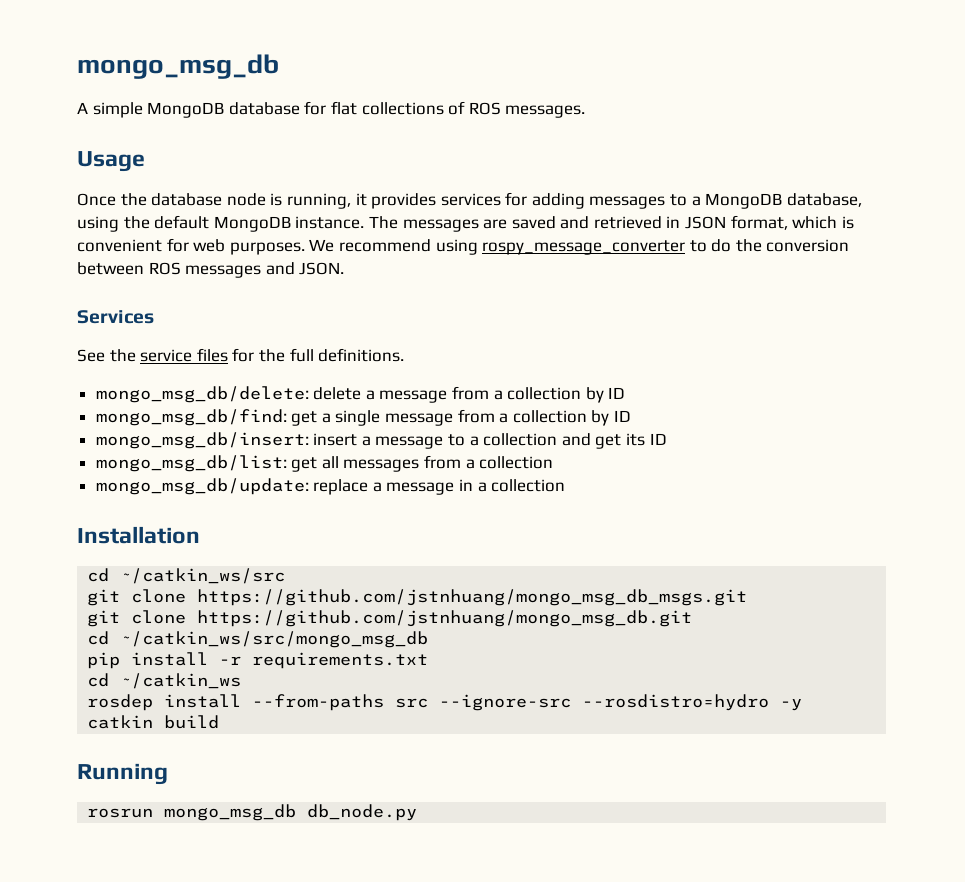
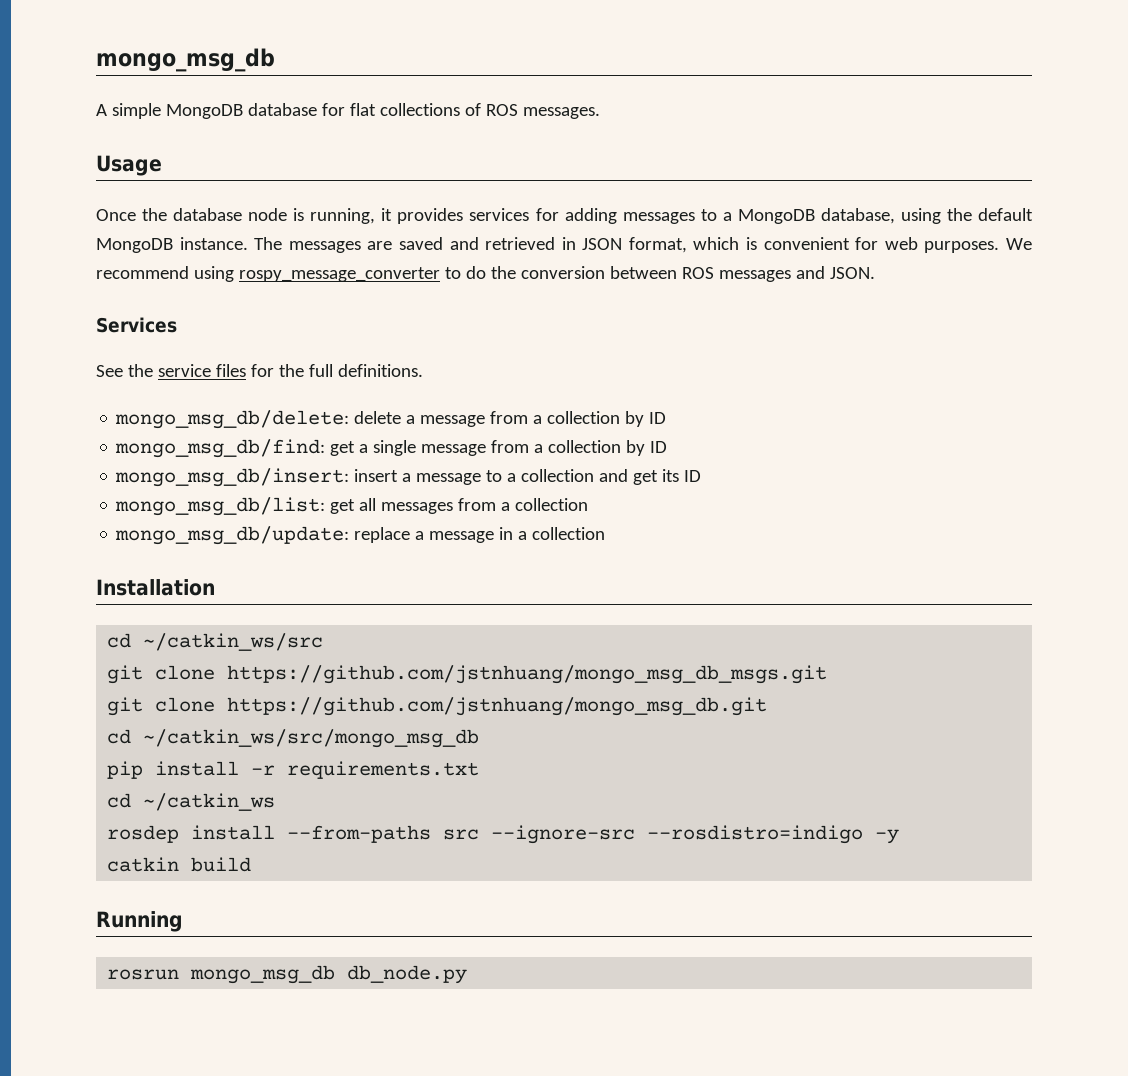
- rosdep install --from-paths src --ignore-src --rosdistro=hydro -y
+ rosdep install --from-paths src --ignore-src --rosdistro=indigo -y

